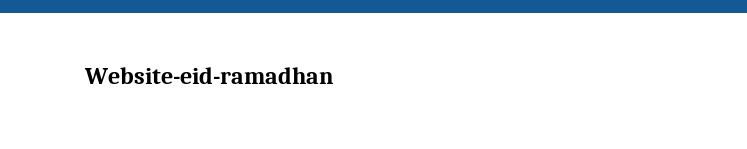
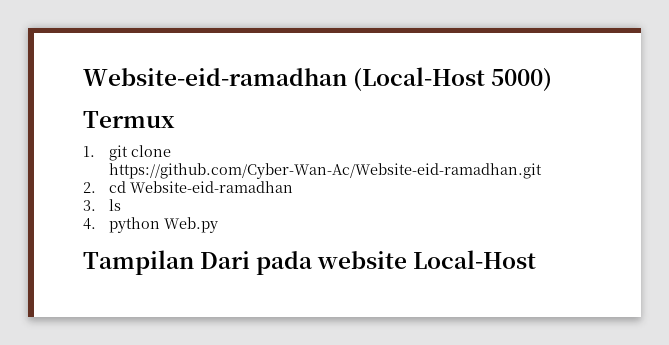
- Website-eid-ramadhan
+ Website-eid-ramadhan (Local-Host 5000)
+ Termux
+ 1. git clone https://github.com/Cyber-Wan-Ac/Website-eid-ramadhan.git
+ 2. cd Website-eid-ramadhan
+ 3. ls
+ 4. python Web.py
+ Tampilan Dari pada website Local-Host

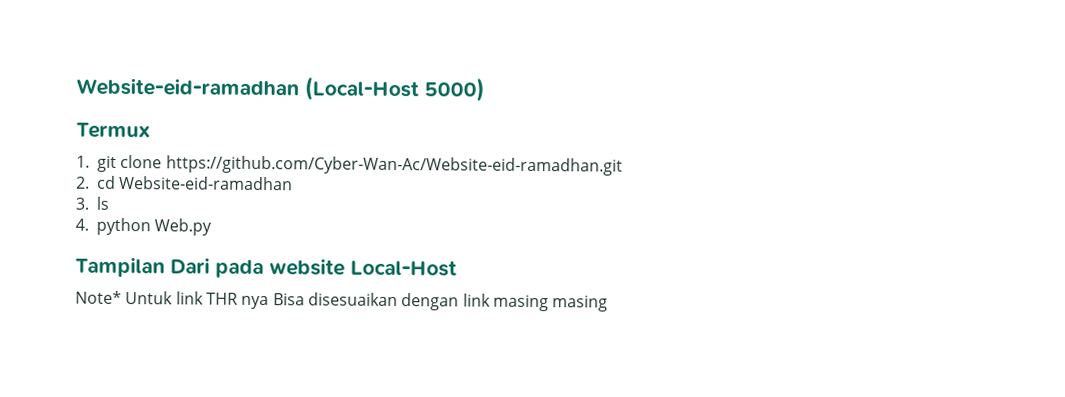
+ Note* Untuk link THR nya Bisa disesuaikan dengan link masing masing

